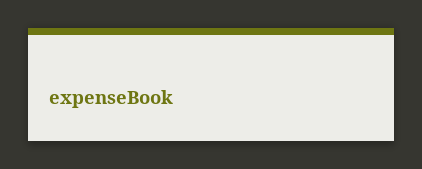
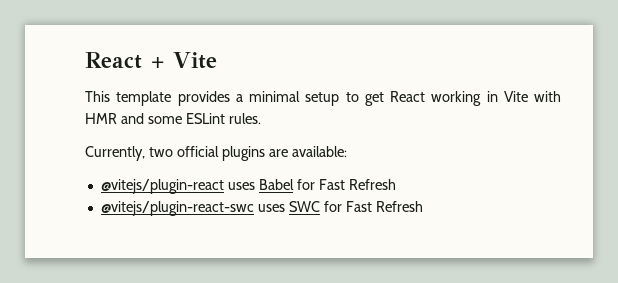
- expenseBook
+ React + Vite
+ This template provides a minimal setup to get React working in Vite with HMR and some ESLint rules.
+ Currently, two official plugins are available:
+ @vitejs/plugin-react uses Babel for Fast Refresh
+ @vitejs/plugin-react-swc uses SWC for Fast Refresh

